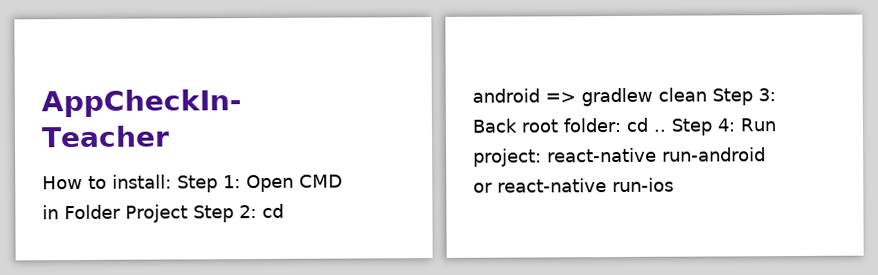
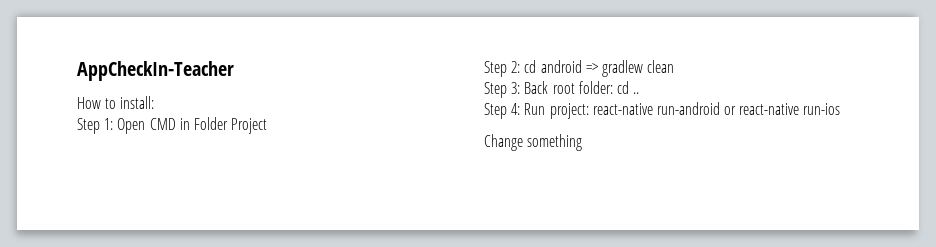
- How to install: Step 1: Open CMD in Folder Project Step 2: cd android => gradlew clean Step 3: Back root folder: cd .. Step 4: Run project: react-native run-android or react-native run-ios
+ How to install:
+ Step 1: Open CMD in Folder Project
+ Step 2: cd android => gradlew clean
+ Step 3: Back root folder: cd ..
+ Step 4: Run project: react-native run-android or react-native run-ios
+ Change something

